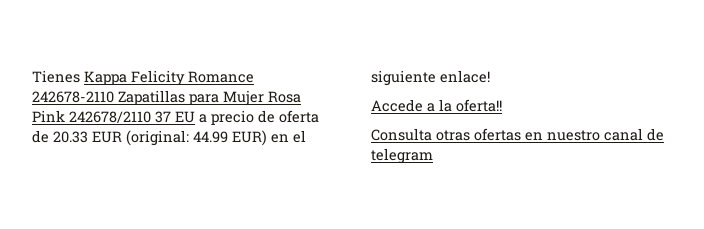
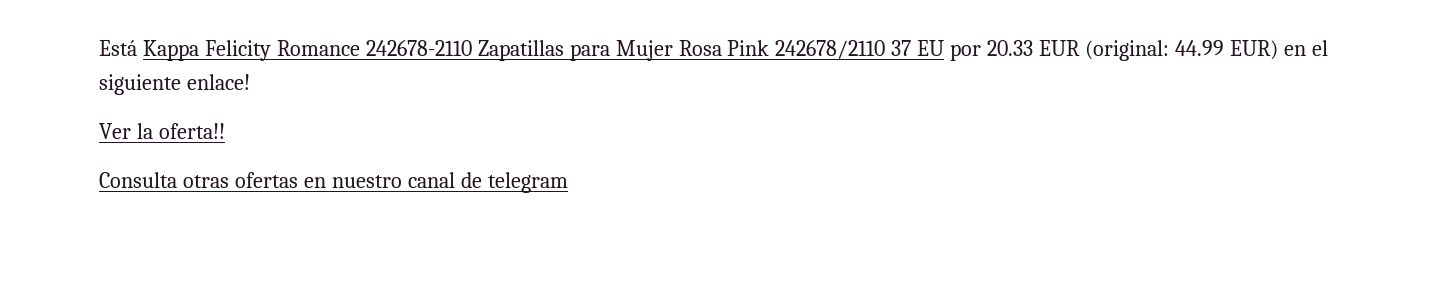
- Tienes Kappa Felicity Romance 242678-2110 Zapatillas para Mujer Rosa Pink 242678/2110 37 EU a precio de oferta de 20.33 EUR (original: 44.99 EUR) en el siguiente enlace!
+ Está Kappa Felicity Romance 242678-2110 Zapatillas para Mujer Rosa Pink 242678/2110 37 EU por 20.33 EUR (original: 44.99 EUR) en el siguiente enlace!
- Accede a la oferta!!
+ Ver la oferta!!

